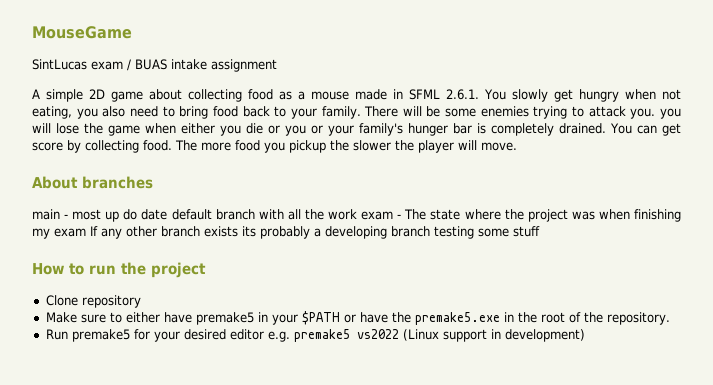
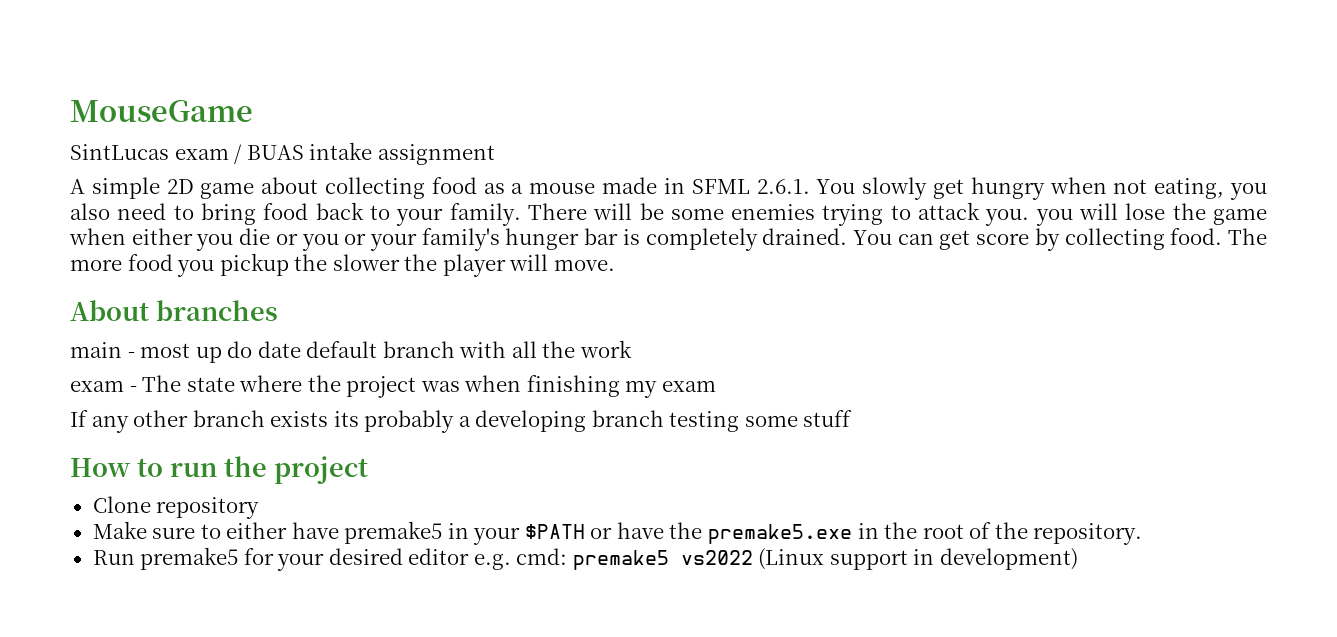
- main - most up do date default branch with all the work exam - The state where the project was when finishing my exam If any other branch exists its probably a developing branch testing some stuff
+ main - most up do date default branch with all the work
+ exam - The state where the project was when finishing my exam
+ If any other branch exists its probably a developing branch testing some stuff
- Run premake5 for your desired editor e.g. premake5 vs2022 (Linux support in development)
+ Run premake5 for your desired editor e.g. cmd: premake5 vs2022 (Linux support in development)

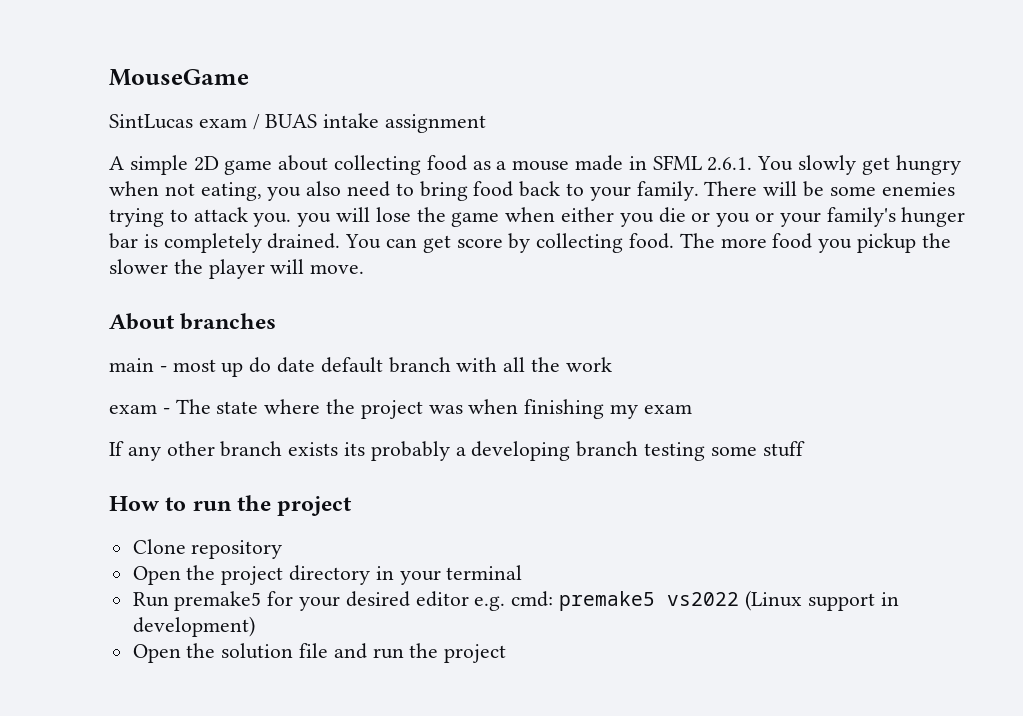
- Make sure to either have premake5 in your $PATH or have the premake5.exe in the root of the repository.
+ Open the project directory in your terminal
+ Open the solution file and run the project

